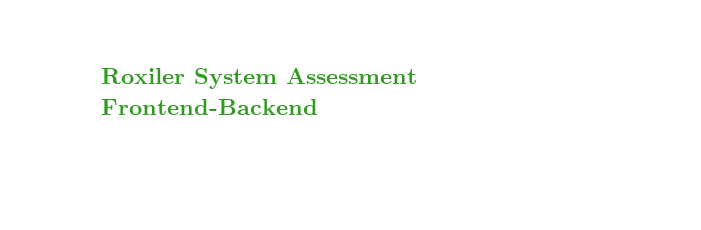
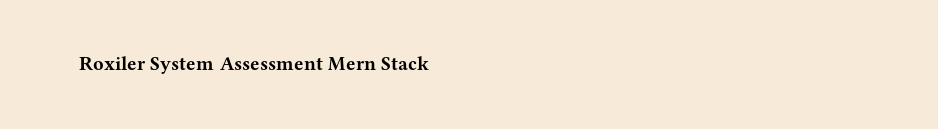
- Roxiler System Assessment Frontend-Backend
+ Roxiler System Assessment Mern Stack

